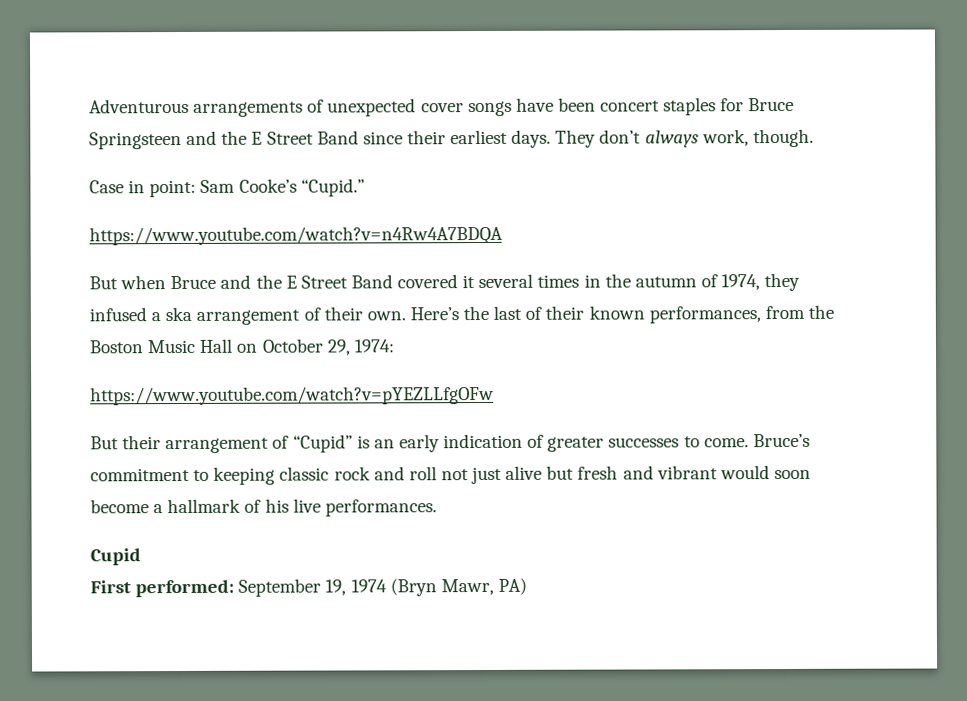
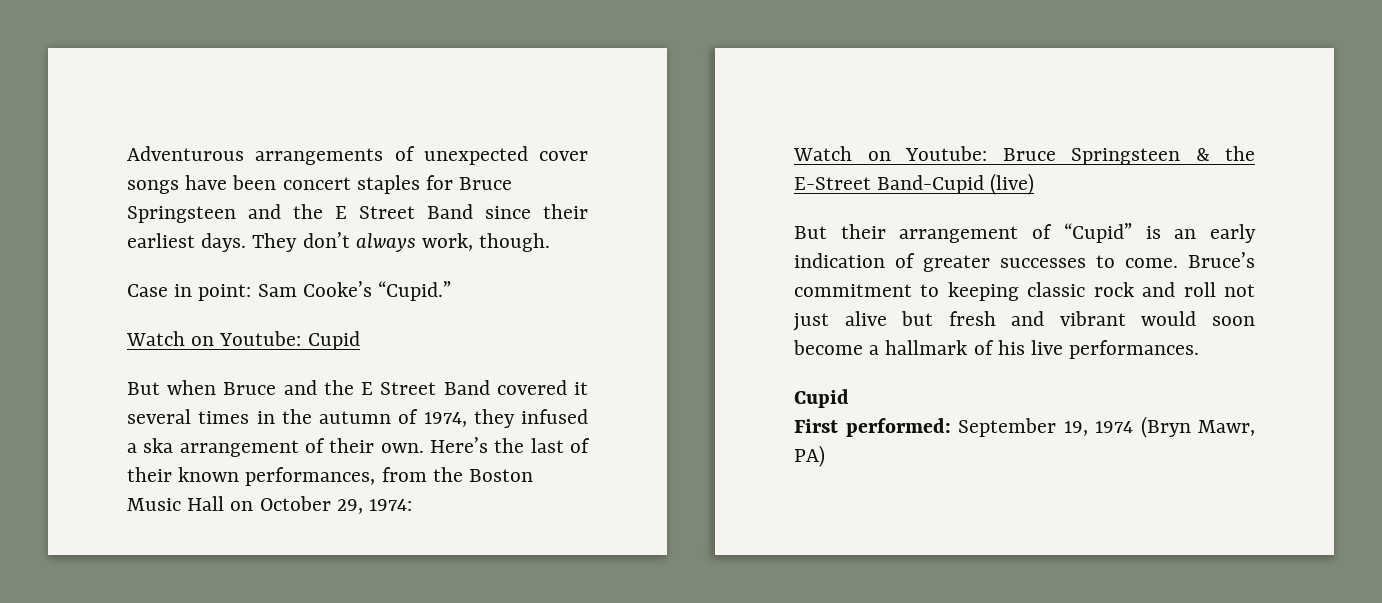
- https://www.youtube.com/watch?v=n4Rw4A7BDQA
+ Watch on Youtube: Cupid
- https://www.youtube.com/watch?v=pYEZLLfgOFw
+ Watch on Youtube: Bruce Springsteen & the E-Street Band-Cupid (live)

